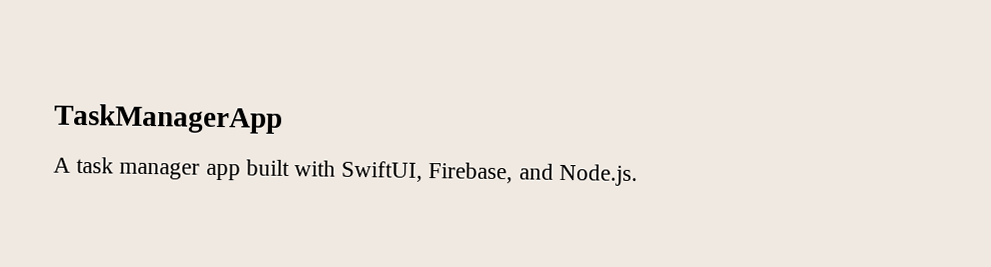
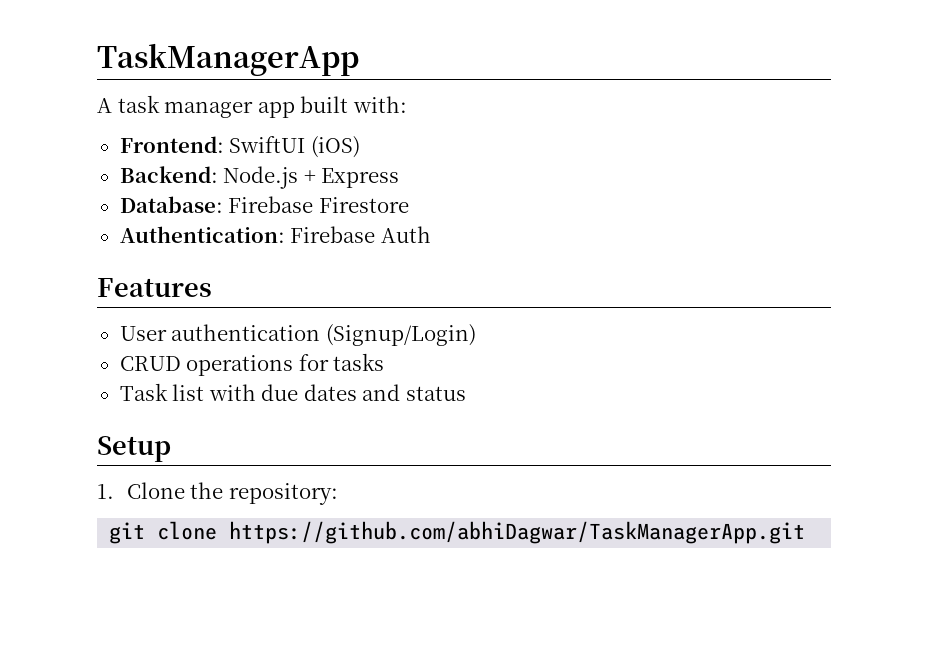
- A task manager app built with SwiftUI, Firebase, and Node.js.
+ A task manager app built with:
+ Frontend: SwiftUI (iOS)
+ Backend: Node.js + Express
+ Database: Firebase Firestore
+ Authentication: Firebase Auth
+ Features
+ User authentication (Signup/Login)
+ CRUD operations for tasks
+ Task list with due dates and status
+ Setup
+ 1. Clone the repository:
+ git clone https://github.com/abhiDagwar/TaskManagerApp.git

